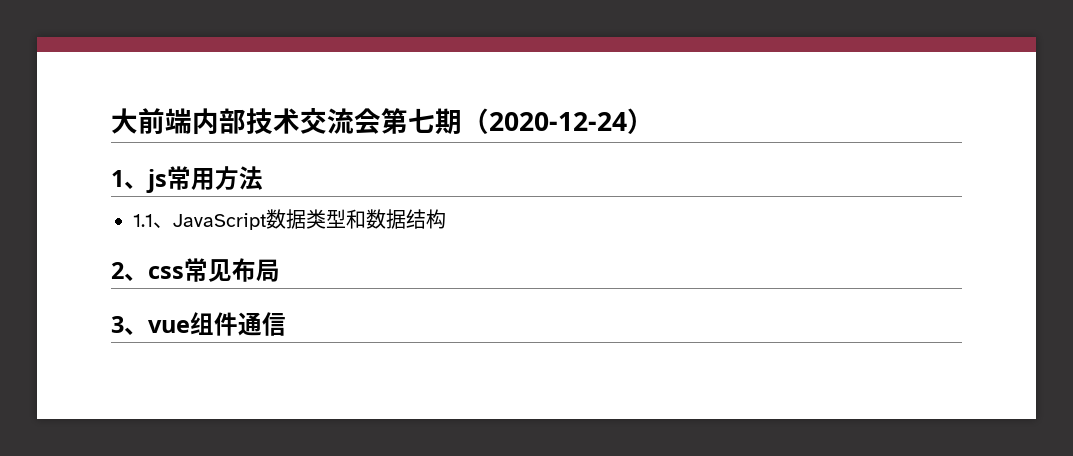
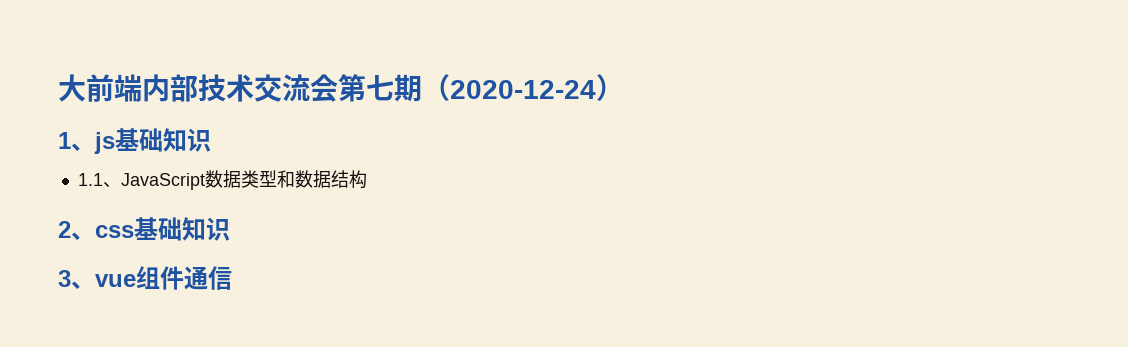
- 1、js常用方法
+ 1、js基础知识
- 2、css常见布局
+ 2、css基础知识

